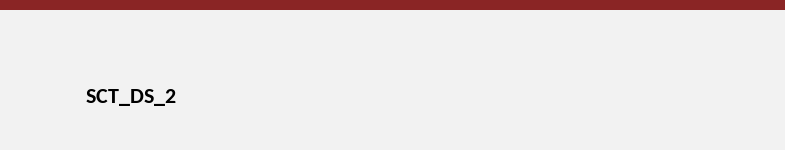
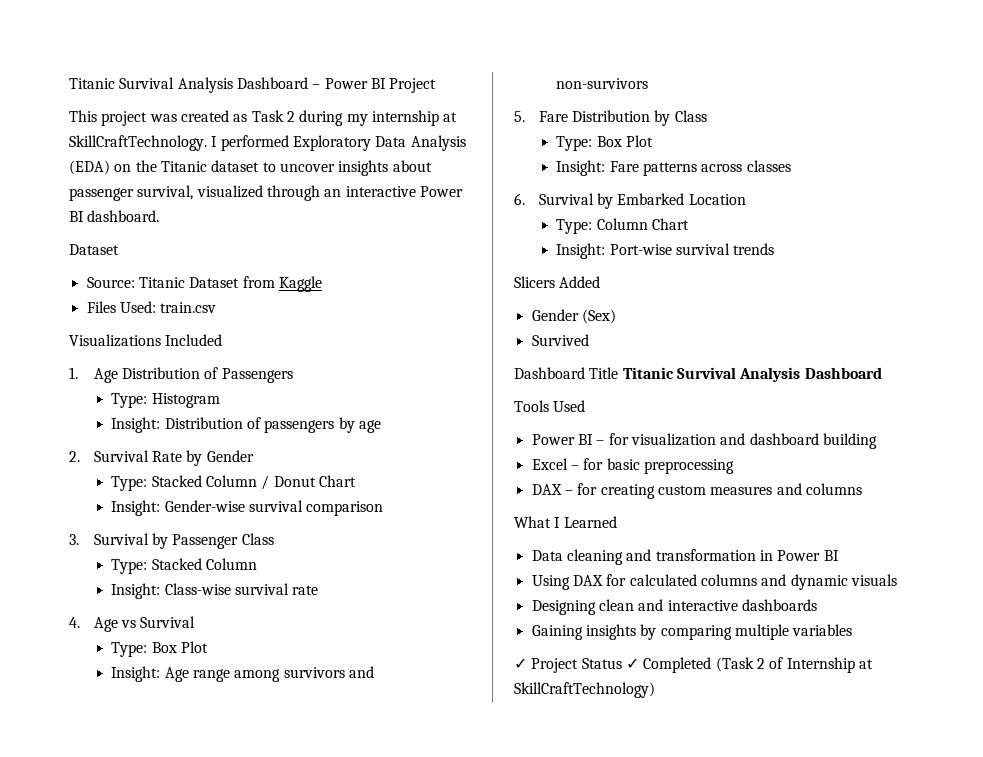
- SCT_DS_2
+ Titanic Survival Analysis Dashboard – Power BI Project
+ This project was created as Task 2 during my internship at SkillCraftTechnology. I performed Exploratory Data Analysis (EDA) on the Titanic dataset to uncover insights about passenger survival, visualized through an interactive Power BI dashboard.
+ Dataset
+ Source: Titanic Dataset from Kaggle
+ Files Used: train.csv
+ Visualizations Included
+ 1. Age Distribution of Passengers
+ Type: Histogram
+ Insight: Distribution of passengers by age
+ 2. Survival Rate by Gender
+ Type: Stacked Column / Donut Chart
+ Insight: Gender-wise survival comparison
+ 3. Survival by Passenger Class
+ Type: Stacked Column
+ Insight: Class-wise survival rate
+ 4. Age vs Survival
+ Type: Box Plot
+ Insight: Age range among survivors and non-survivors
+ 5. Fare Distribution by Class
+ Type: Box Plot
+ Insight: Fare patterns across classes
+ 6. Survival by Embarked Location
+ Type: Column Chart
+ Insight: Port-wise survival trends
+ Slicers Added
+ Gender (Sex)
+ Survived
+ Dashboard Title Titanic Survival Analysis Dashboard
+ Tools Used
+ Power BI – for visualization and dashboard building
+ Excel – for basic preprocessing
+ DAX – for creating custom measures and columns
+ What I Learned
+ Data cleaning and transformation in Power BI
+ Using DAX for calculated columns and dynamic visuals
+ Designing clean and interactive dashboards
+ Gaining insights by comparing multiple variables
+ ✓ Project Status ✓ Completed (Task 2 of Internship at SkillCraftTechnology)

